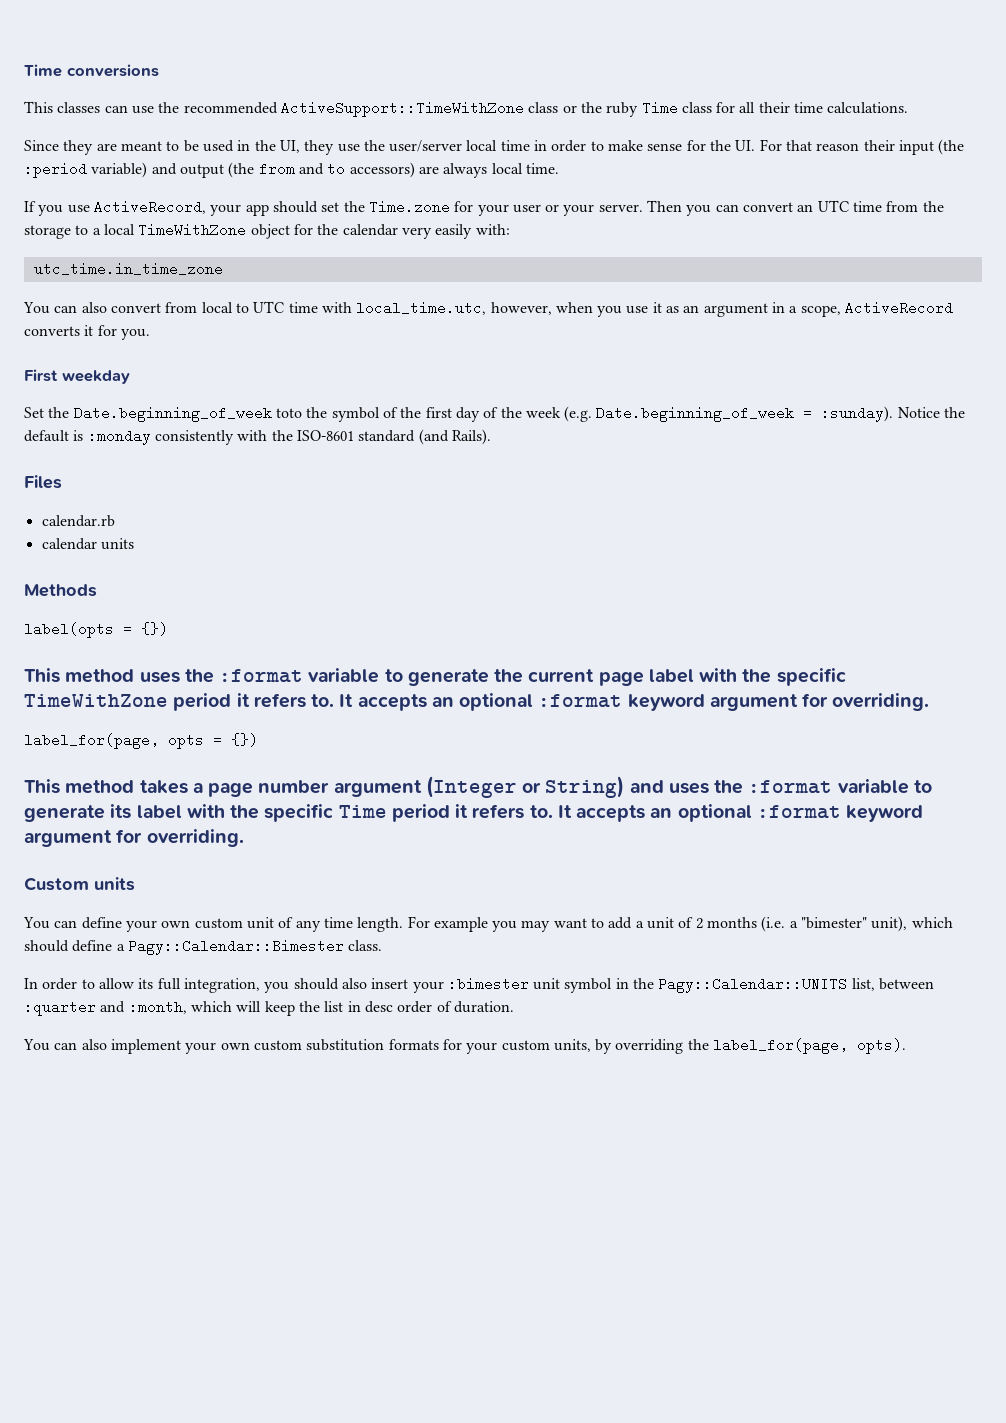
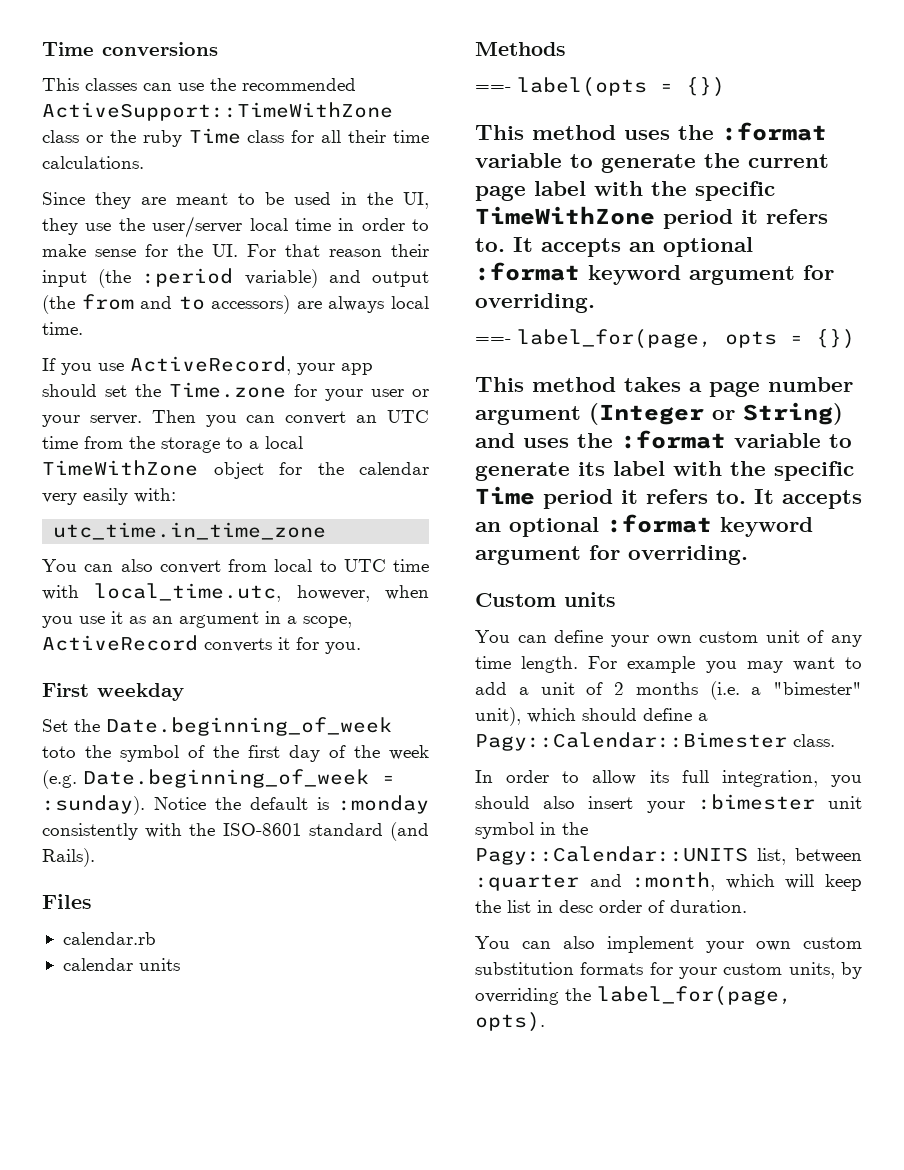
- label(opts = {})
+ ==- label(opts = {})
- label_for(page, opts = {})
+ ==- label_for(page, opts = {})

